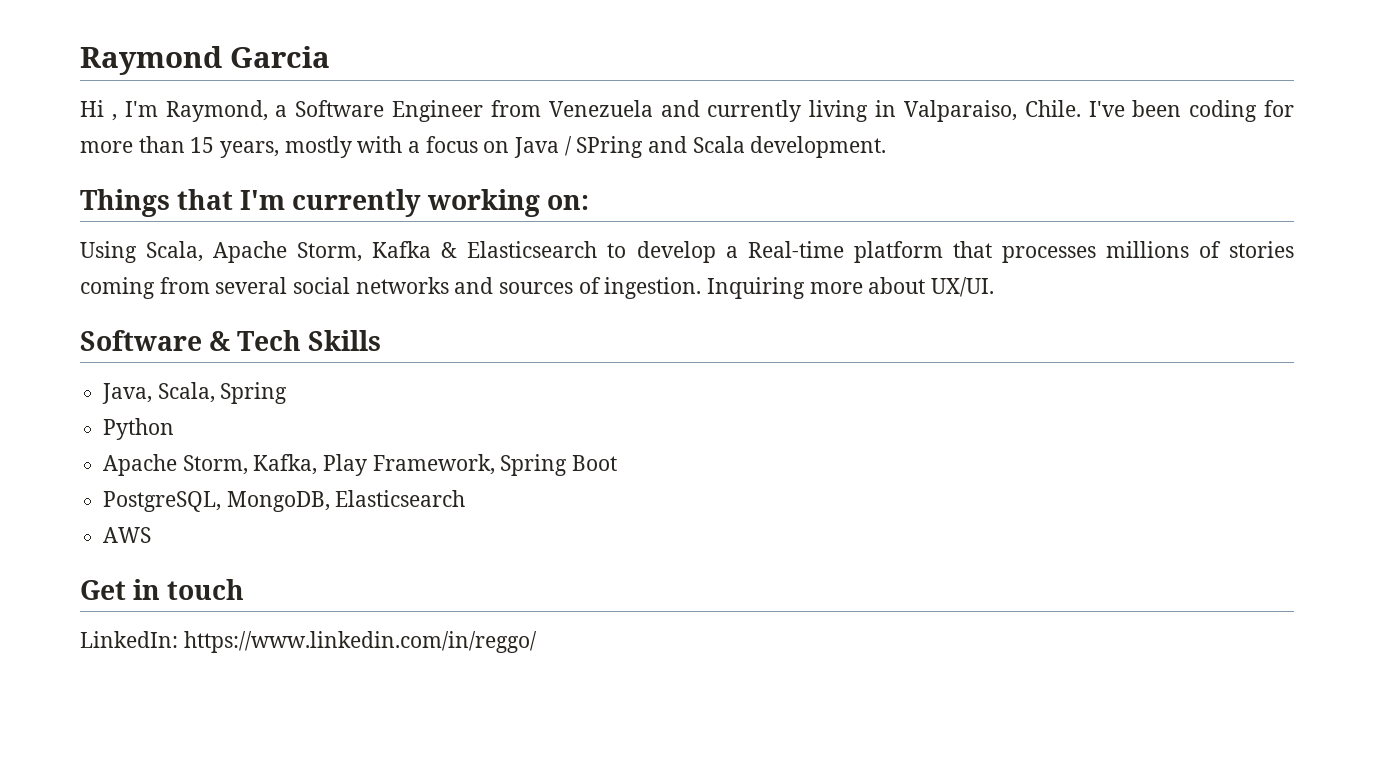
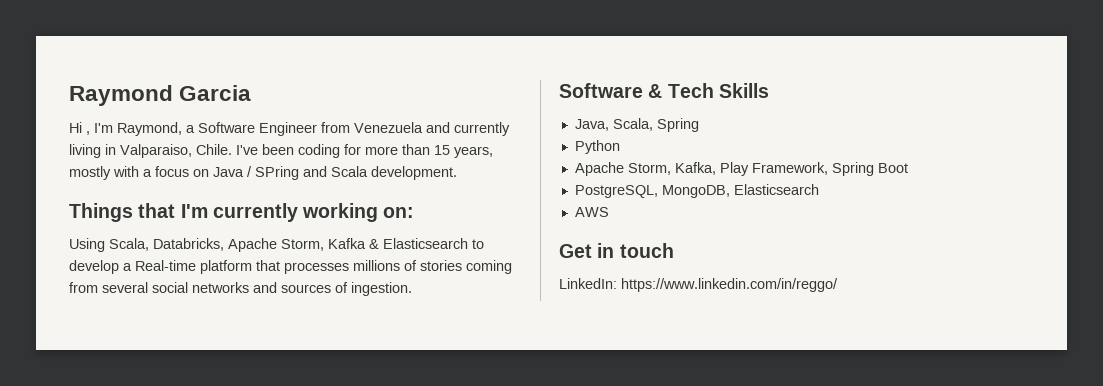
- Using Scala, Apache Storm, Kafka & Elasticsearch to develop a Real-time platform that processes millions of stories coming from several social networks and sources of ingestion. Inquiring more about UX/UI.
+ Using Scala, Databricks, Apache Storm, Kafka & Elasticsearch to develop a Real-time platform that processes millions of stories coming from several social networks and sources of ingestion.

